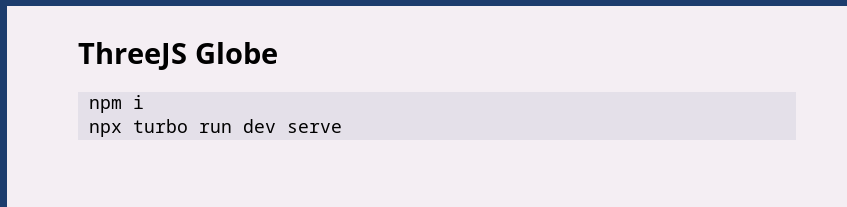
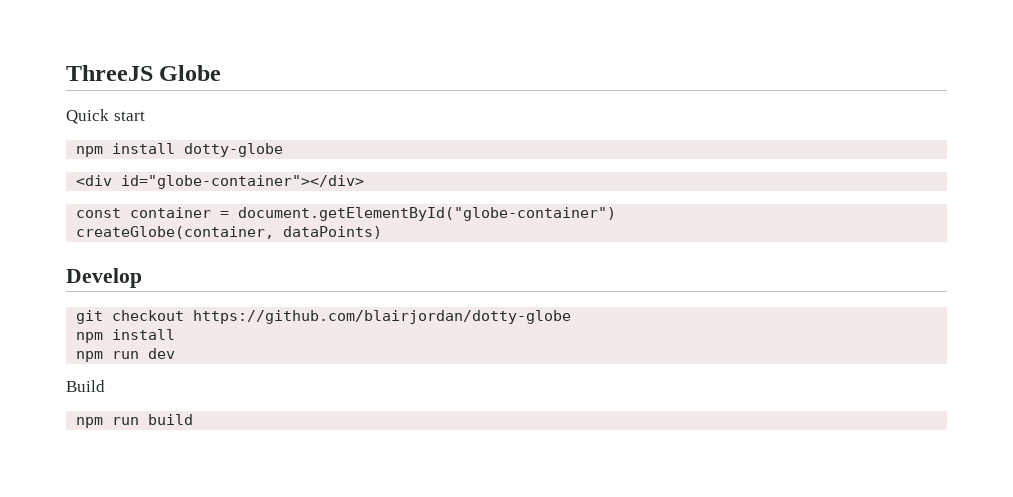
- npm i
- npx turbo run dev serve
+ Quick start
+ npm install dotty-globe
+ <div id="globe-container"></div>
+ const container = document.getElementById("globe-container")
+ createGlobe(container, dataPoints)
+ Develop
+ git checkout https://github.com/blairjordan/dotty-globe
+ npm install
+ npm run dev
+ Build
+ npm run build

